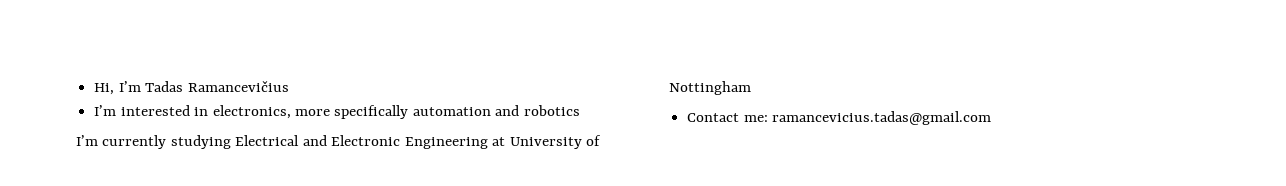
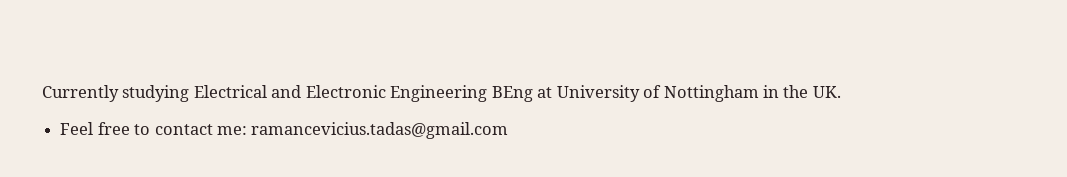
- Hi, I’m Tadas Ramancevičius
- I’m interested in electronics, more specifically automation and robotics
- I’m currently studying Electrical and Electronic Engineering at University of Nottingham
- Contact me: ramancevicius.tadas@gmail.com
+ Currently studying Electrical and Electronic Engineering BEng at University of Nottingham in the UK.
+ Feel free to contact me: ramancevicius.tadas@gmail.com

